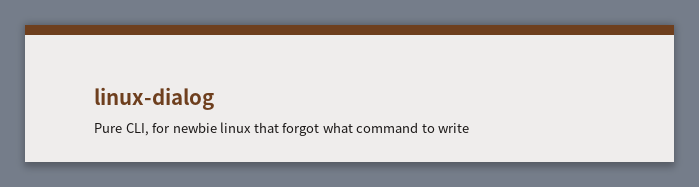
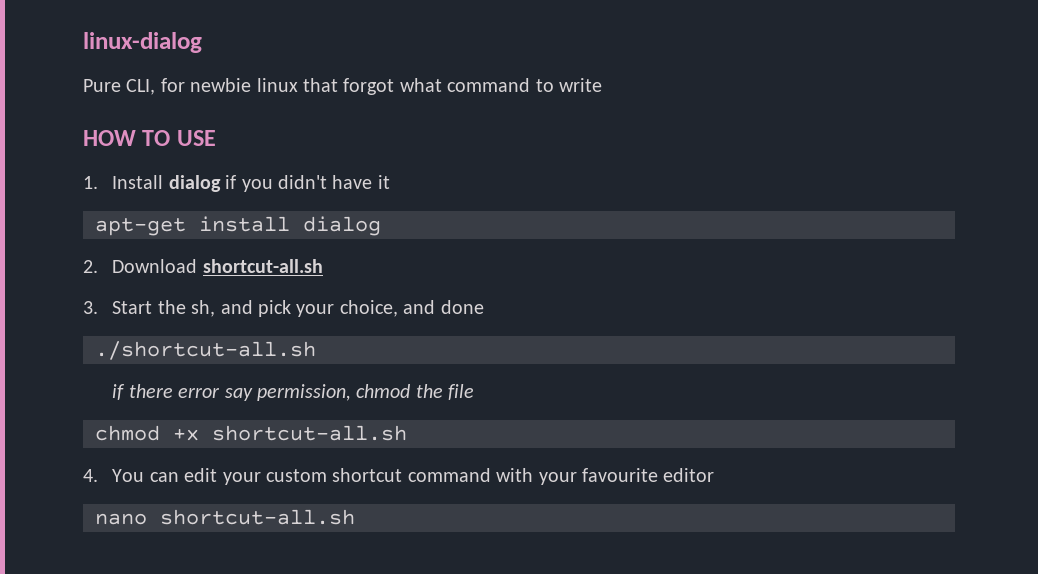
+ HOW TO USE
+ 1. Install dialog if you didn't have it
+ apt-get install dialog
+ 2. Download shortcut-all.sh
+ 3. Start the sh, and pick your choice, and done
+ ./shortcut-all.sh
+ if there error say permission, chmod the file
+ chmod +x shortcut-all.sh
+ 4. You can edit your custom shortcut command with your favourite editor
+ nano shortcut-all.sh

